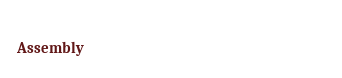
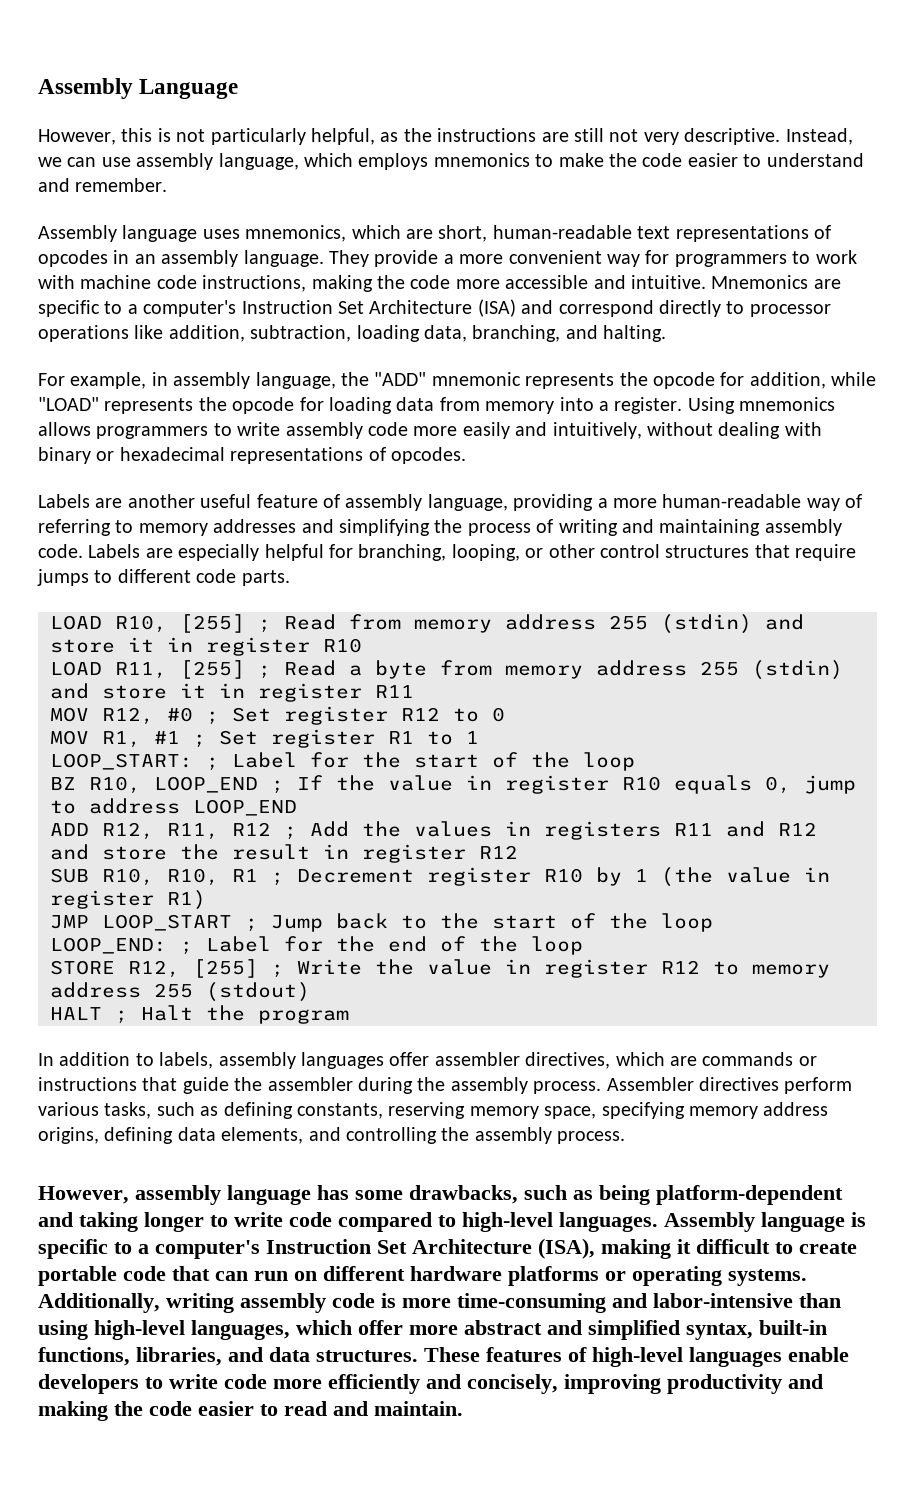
- Assembly
+ Assembly Language
+ However, this is not particularly helpful, as the instructions are still not very descriptive. Instead, we can use assembly language, which employs mnemonics to make the code easier to understand and remember.
+ Assembly language uses mnemonics, which are short, human-readable text representations of opcodes in an assembly language. They provide a more convenient way for programmers to work with machine code instructions, making the code more accessible and intuitive. Mnemonics are specific to a computer's Instruction Set Architecture (ISA) and correspond directly to processor operations like addition, subtraction, loading data, branching, and halting.
+ For example, in assembly language, the "ADD" mnemonic represents the opcode for addition, while "LOAD" represents the opcode for loading data from memory into a register. Using mnemonics allows programmers to write assembly code more easily and intuitively, without dealing with binary or hexadecimal representations of opcodes.
+ Labels are another useful feature of assembly language, providing a more human-readable way of referring to memory addresses and simplifying the process of writing and maintaining assembly code. Labels are especially helpful for branching, looping, or other control structures that require jumps to different code parts.
+ LOAD R10, [255] ; Read from memory address 255 (stdin) and store it in register R10
+ LOAD R11, [255] ; Read a byte from memory address 255 (stdin) and store it in register R11
+ MOV R12, #0 ; Set register R12 to 0
+ MOV R1, #1 ; Set register R1 to 1
+ LOOP_START: ; Label for the start of the loop
+ BZ R10, LOOP_END ; If the value in register R10 equals 0, jump to address LOOP_END
+ ADD R12, R11, R12 ; Add the values in registers R11 and R12 and store the result in register R12
+ SUB R10, R10, R1 ; Decrement register R10 by 1 (the value in register R1)
+ JMP LOOP_START ; Jump back to the start of the loop
+ LOOP_END: ; Label for the end of the loop
+ STORE R12, [255] ; Write the value in register R12 to memory address 255 (stdout)
+ HALT ; Halt the program
+ In addition to labels, assembly languages offer assembler directives, which are commands or instructions that guide the assembler during the assembly process. Assembler directives perform various tasks, such as defining constants, reserving memory space, specifying memory address origins, defining data elements, and controlling the assembly process.
+ However, assembly language has some drawbacks, such as being platform-dependent and taking longer to write code compared to high-level languages. Assembly language is specific to a computer's Instruction Set Architecture (ISA), making it difficult to create portable code that can run on different hardware platforms or operating systems. Additionally, writing assembly code is more time-consuming and labor-intensive than using high-level languages, which offer more abstract and simplified syntax, built-in functions, libraries, and data structures. These features of high-level languages enable developers to write code more efficiently and concisely, improving productivity and making the code easier to read and maintain.

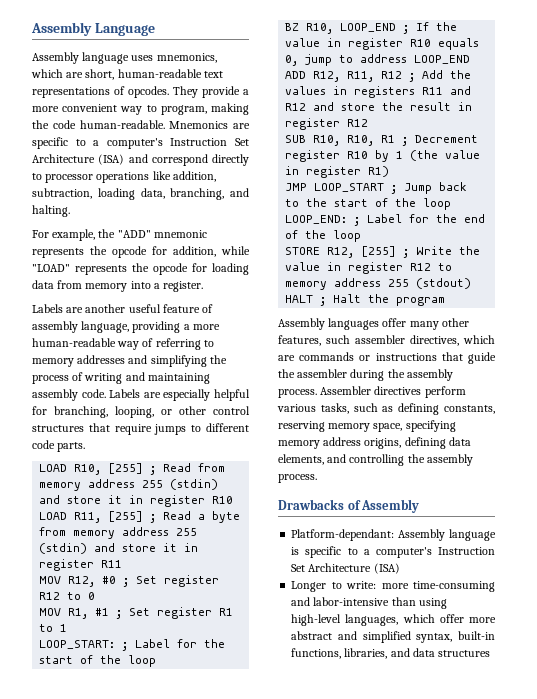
- However, this is not particularly helpful, as the instructions are still not very descriptive. Instead, we can use assembly language, which employs mnemonics to make the code easier to understand and remember.
- Assembly language uses mnemonics, which are short, human-readable text representations of opcodes in an assembly language.
+ Assembly language uses mnemonics, which are short, human-readable text representations of opcodes.
- They provide a more convenient way for programmers to work with machine code instructions, making the code more accessible and intuitive.
+ They provide a more convenient way to program, making the code human-readable.
- For example, in assembly language, the "ADD" mnemonic represents the opcode for addition, while "LOAD" represents the opcode for loading data from memory into a register. Using mnemonics allows programmers to write assembly code more easily and intuitively, without dealing with binary or hexadecimal representations of opcodes.
+ For example, the "ADD" mnemonic represents the opcode for addition, while "LOAD" represents the opcode for loading data from memory into a register.
- In addition to labels, assembly languages offer assembler directives, which are commands or instructions that guide the assembler during the assembly process.
+ Assembly languages offer many other features, such assembler directives, which are commands or instructions that guide the assembler during the assembly process.
- However, assembly language has some drawbacks, such as being platform-dependent and taking longer to write code compared to high-level languages. Assembly language is specific to a computer's Instruction Set Architecture (ISA), making it difficult to create portable code that can run on different hardware platforms or operating systems. Additionally, writing assembly code is more time-consuming and labor-intensive than using high-level languages, which offer more abstract and simplified syntax, built-in functions, libraries, and data structures. These features of high-level languages enable developers to write code more efficiently and concisely, improving productivity and making the code easier to read and maintain.
+ Drawbacks of Assembly
+ Platform-dependant: Assembly language is specific to a computer's Instruction Set Architecture (ISA)
+ Longer to write: more time-consuming and labor-intensive than using high-level languages, which offer more abstract and simplified syntax, built-in functions, libraries, and data structures

